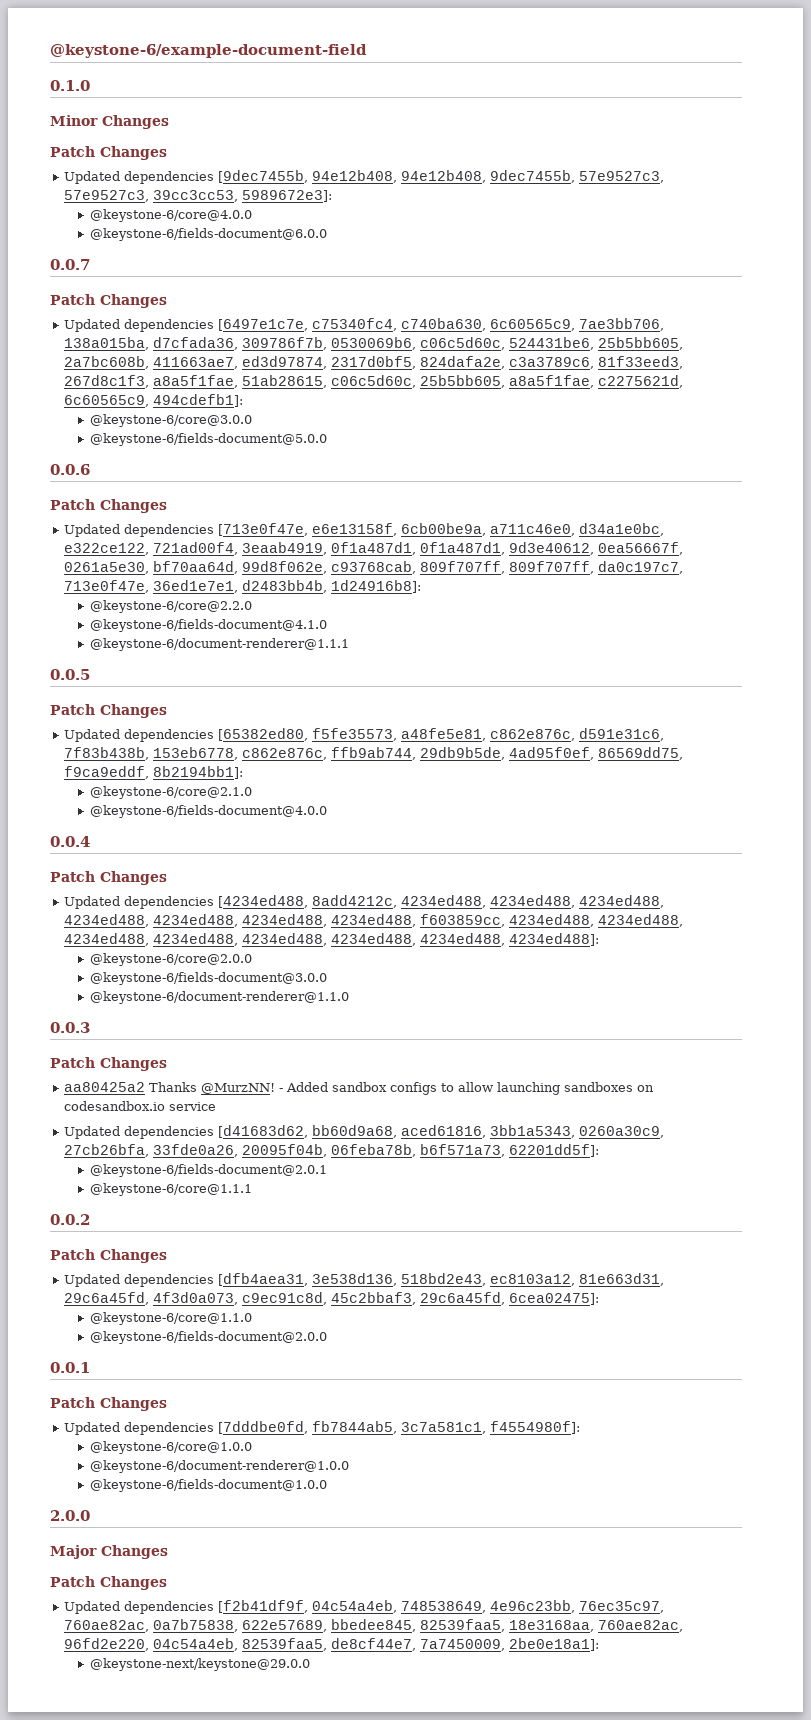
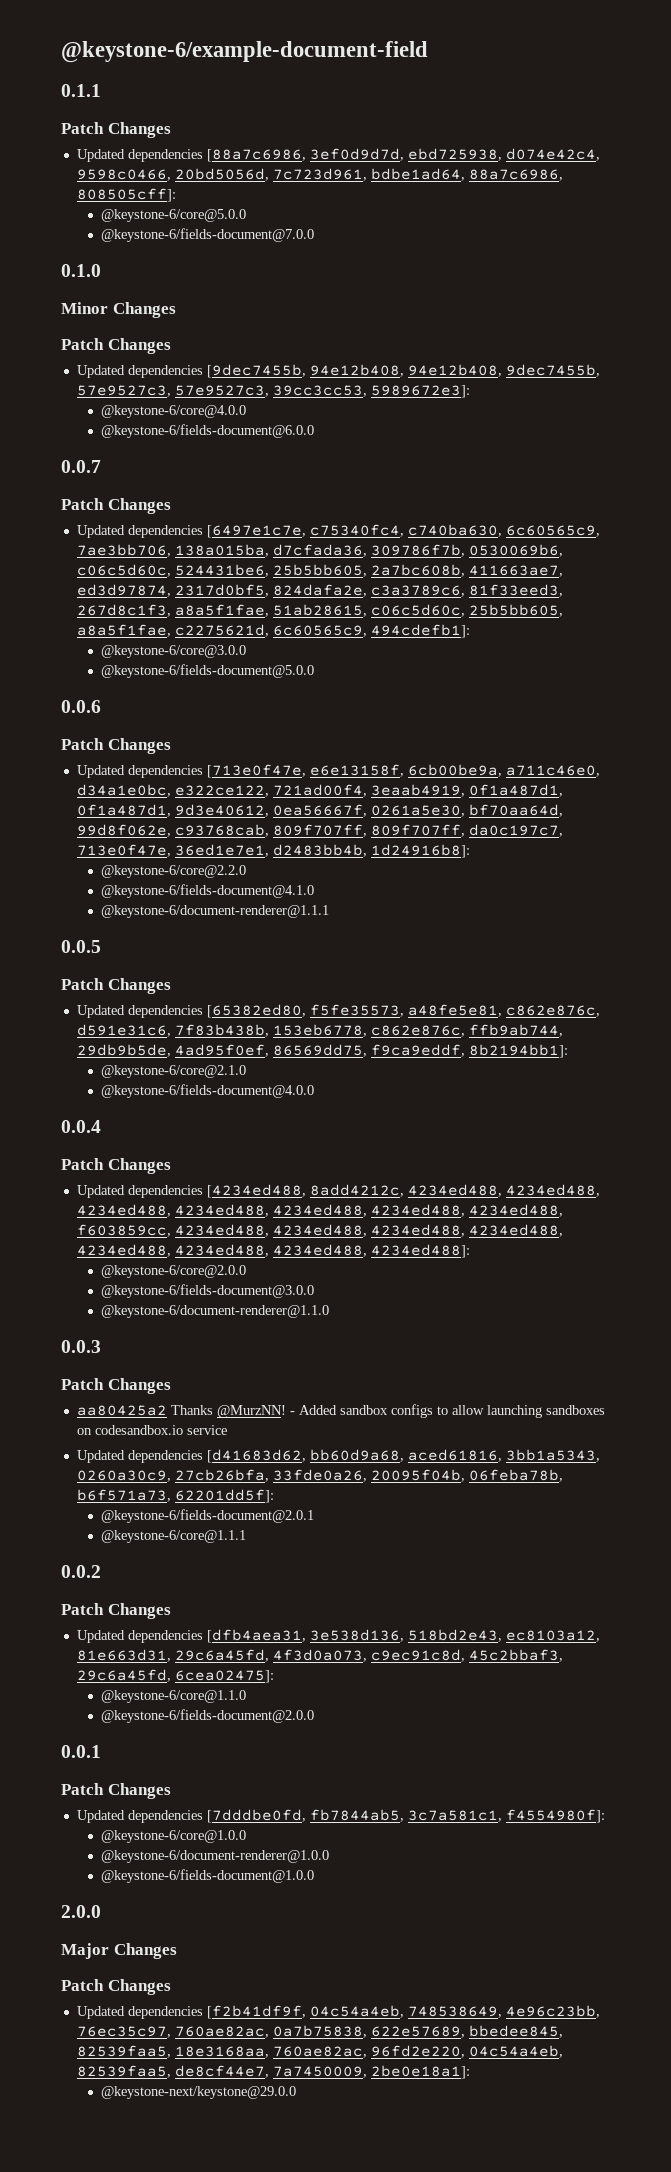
+ 0.1.1
+ Patch Changes
+ Updated dependencies [88a7c6986, 3ef0d9d7d, ebd725938, d074e42c4, 9598c0466, 20bd5056d, 7c723d961, bdbe1ad64, 88a7c6986, 808505cff]:
+ @keystone-6/core@5.0.0
+ @keystone-6/fields-document@7.0.0

